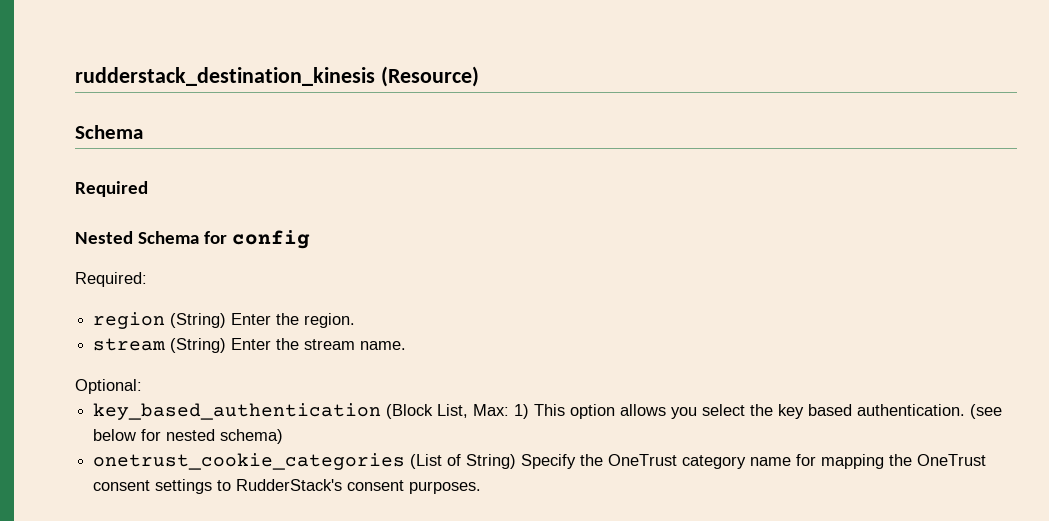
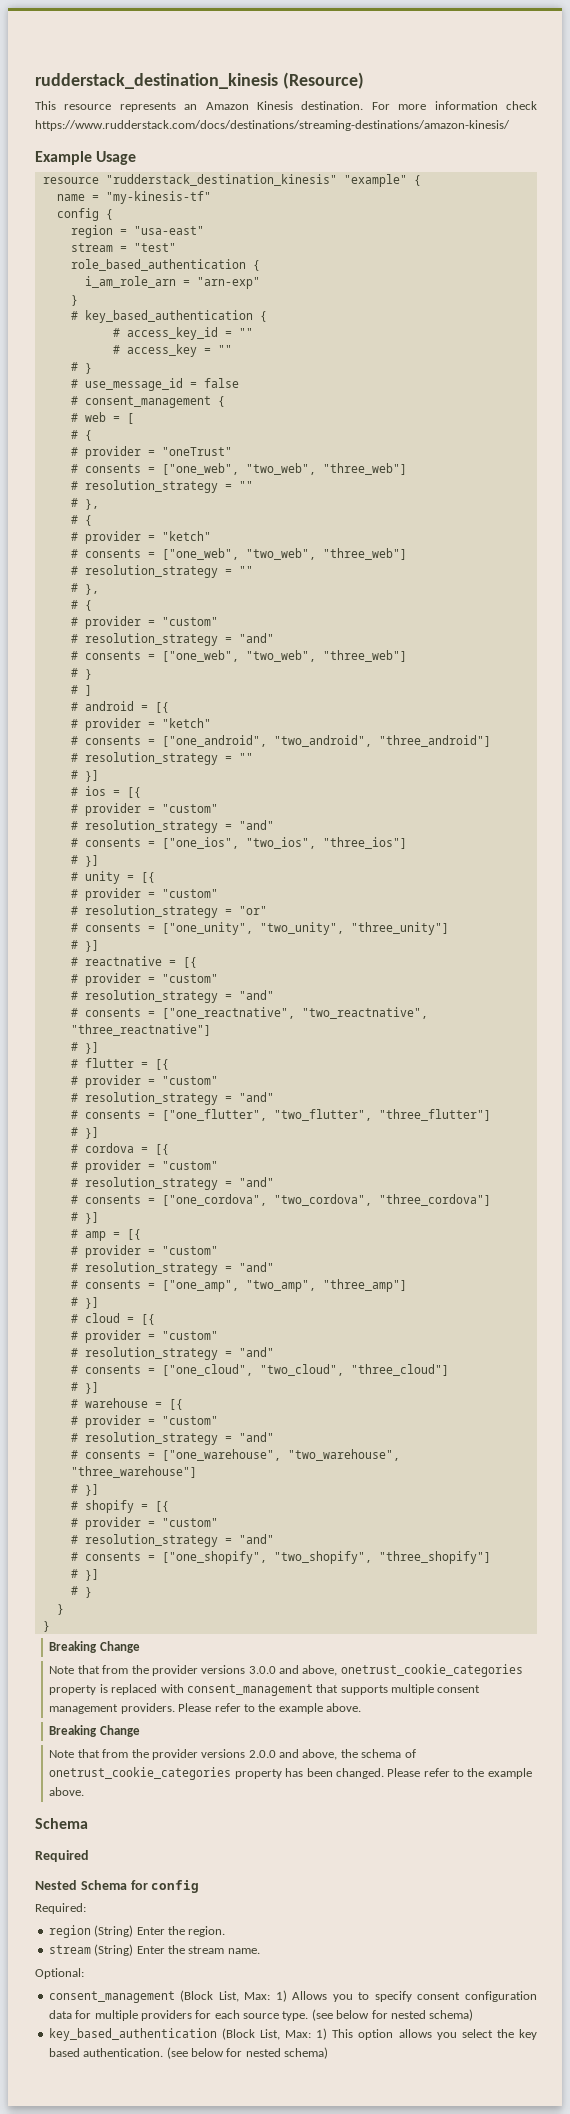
+ This resource represents an Amazon Kinesis destination. For more information check https://www.rudderstack.com/docs/destinations/streaming-destinations/amazon-kinesis/
+ Example Usage
+ resource "rudderstack_destination_kinesis" "example" {
+ name = "my-kinesis-tf"
+ config {
+ region = "usa-east"
+ stream = "test"
+ role_based_authentication {
+ i_am_role_arn = "arn-exp"
+ }
+ # key_based_authentication {
+ # access_key_id = ""
+ # access_key = ""
+ # }
+ # use_message_id = false
+ # consent_management {
+ # web = [
+ # {
+ # provider = "oneTrust"
+ # consents = ["one_web", "two_web", "three_web"]
+ # resolution_strategy = ""
+ # },
+ # {
+ # provider = "ketch"
+ # consents = ["one_web", "two_web", "three_web"]
+ # resolution_strategy = ""
+ # },
+ # {
+ # provider = "custom"
+ # resolution_strategy = "and"
+ # consents = ["one_web", "two_web", "three_web"]
+ # }
+ # ]
+ # android = [{
+ # provider = "ketch"
+ # consents = ["one_android", "two_android", "three_android"]
+ # resolution_strategy = ""
+ # }]
+ # ios = [{
+ # provider = "custom"
+ # resolution_strategy = "and"
+ # consents = ["one_ios", "two_ios", "three_ios"]
+ # }]
+ # unity = [{
+ # provider = "custom"
+ # resolution_strategy = "or"
+ # consents = ["one_unity", "two_unity", "three_unity"]
+ # }]
+ # reactnative = [{
+ # provider = "custom"
+ # resolution_strategy = "and"
+ # consents = ["one_reactnative", "two_reactnative", "three_reactnative"]
+ # }]
+ # flutter = [{
+ # provider = "custom"
+ # resolution_strategy = "and"
+ # consents = ["one_flutter", "two_flutter", "three_flutter"]
+ # }]
+ # cordova = [{
+ # provider = "custom"
+ # resolution_strategy = "and"
+ # consents = ["one_cordova", "two_cordova", "three_cordova"]
+ # }]
+ # amp = [{
+ # provider = "custom"
+ # resolution_strategy = "and"
+ # consents = ["one_amp", "two_amp", "three_amp"]
+ # }]
+ # cloud = [{
+ # provider = "custom"
+ # resolution_strategy = "and"
+ # consents = ["one_cloud", "two_cloud", "three_cloud"]
+ # }]
+ # warehouse = [{
+ # provider = "custom"
+ # resolution_strategy = "and"
+ # consents = ["one_warehouse", "two_warehouse", "three_warehouse"]
+ # }]
+ # shopify = [{
+ # provider = "custom"
+ # resolution_strategy = "and"
+ # consents = ["one_shopify", "two_shopify", "three_shopify"]
+ # }]
+ # }
+ }
+ }
+ Breaking Change
+ Note that from the provider versions 3.0.0 and above, onetrust_cookie_categories property is replaced with consent_management that supports multiple consent management providers. Please refer to the example above.
+ Breaking Change
+ Note that from the provider versions 2.0.0 and above, the schema of onetrust_cookie_categories property has been changed. Please refer to the example above.
+ consent_management (Block List, Max: 1) Allows you to specify consent configuration data for multiple providers for each source type. (see below for nested schema)
- onetrust_cookie_categories (List of String) Specify the OneTrust category name for mapping the OneTrust consent settings to RudderStack's consent purposes.

